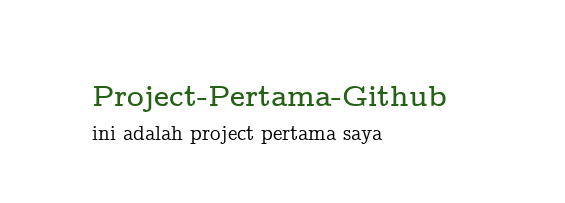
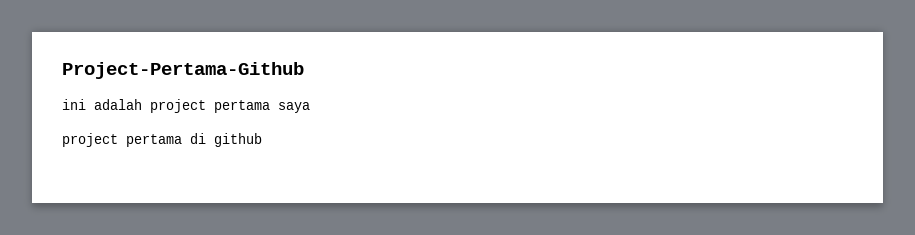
+ project pertama di github

